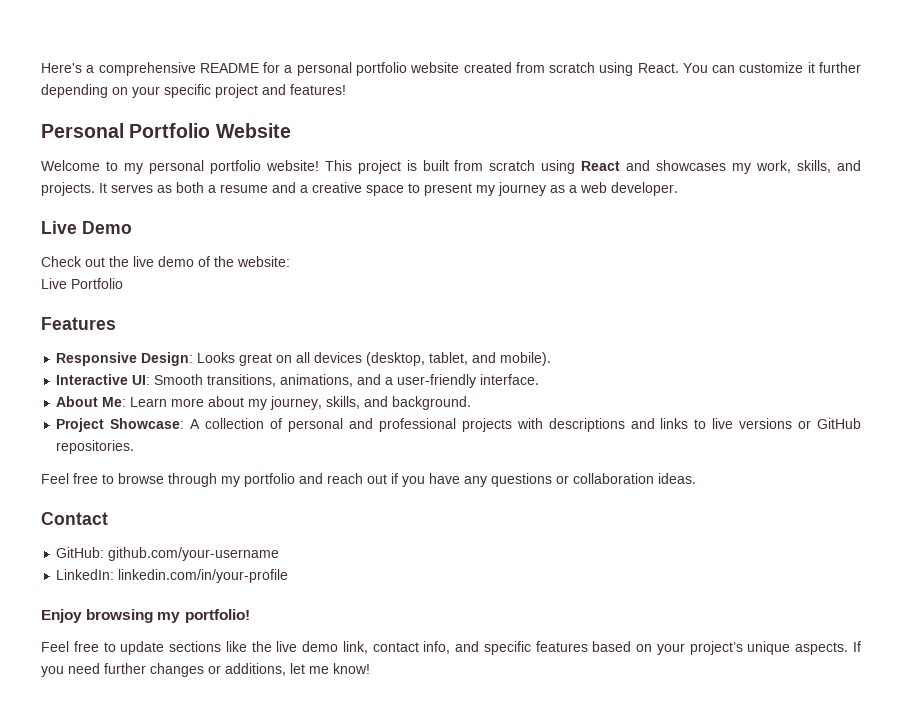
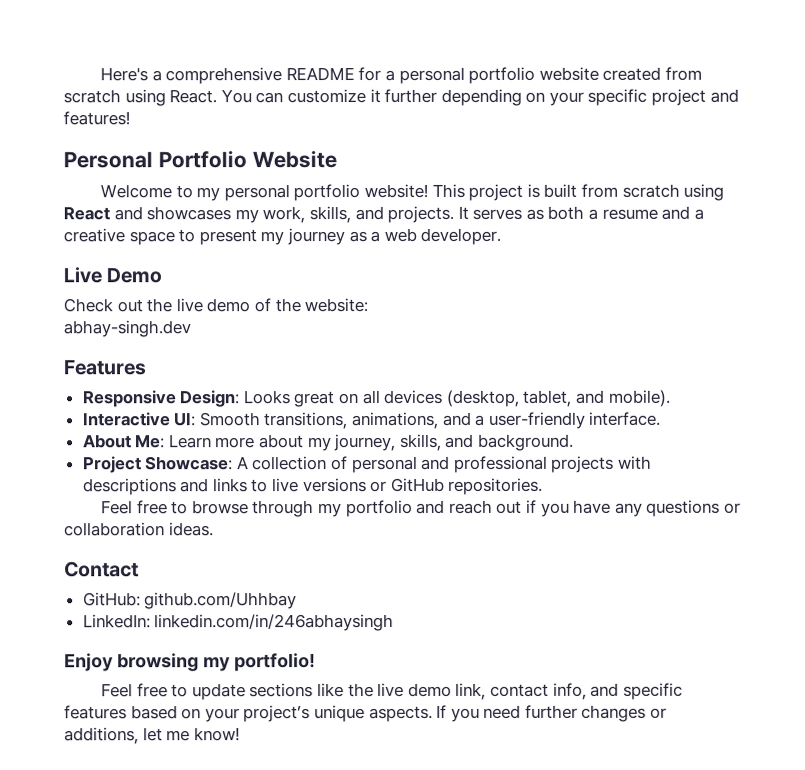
- Live Portfolio
+ abhay-singh.dev
- GitHub: github.com/your-username
+ GitHub: github.com/Uhhbay
- LinkedIn: linkedin.com/in/your-profile
+ LinkedIn: linkedin.com/in/246abhaysingh

